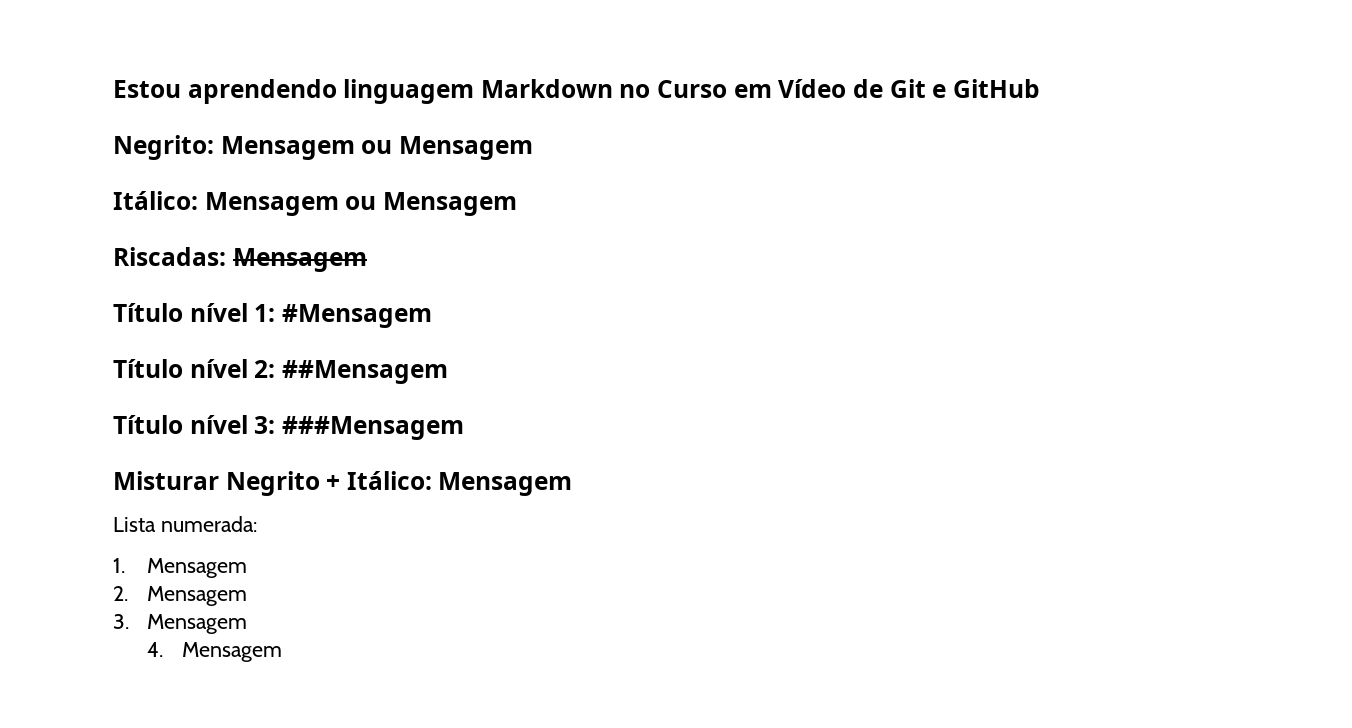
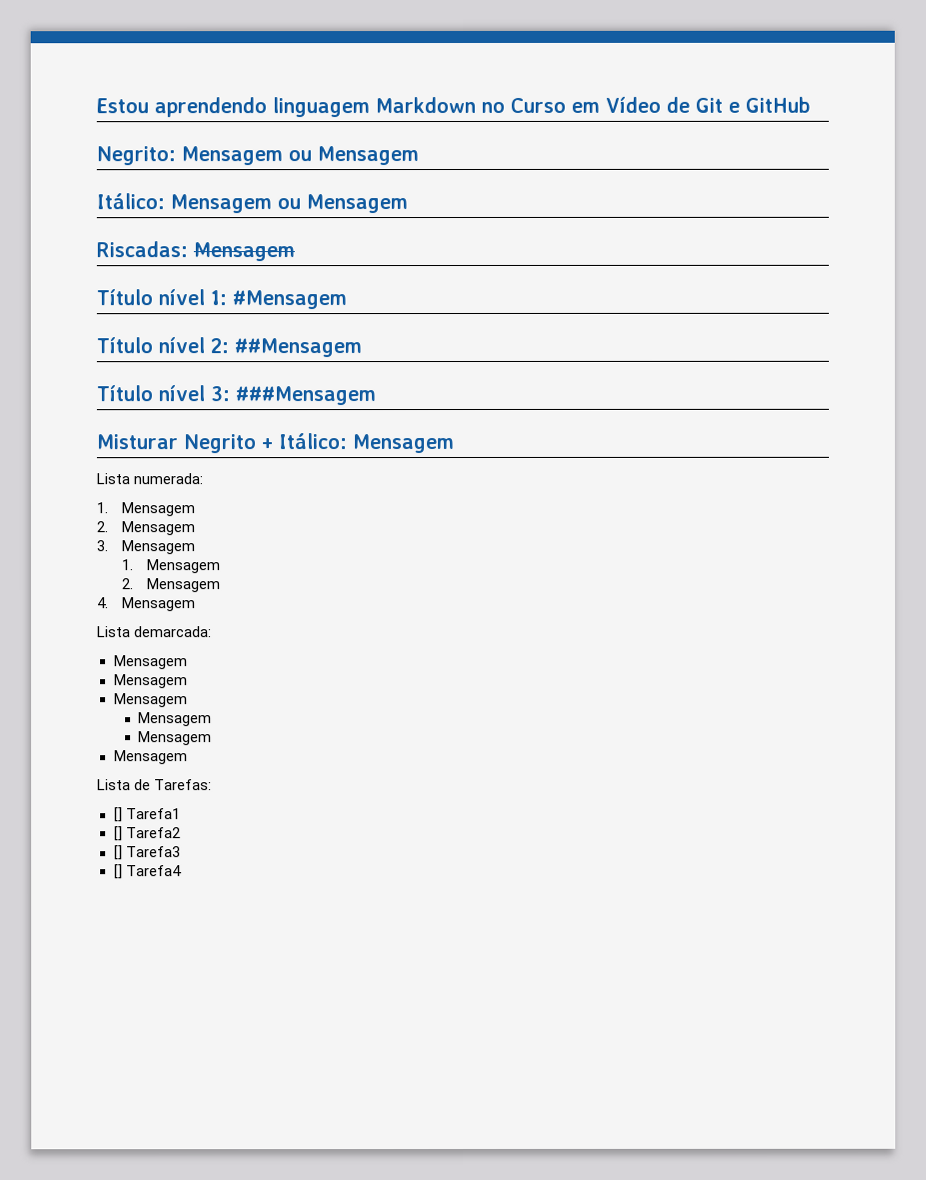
  3. Mensagem
+ 1. Mensagem
+ 2. Mensagem
  4. Mensagem
+ Lista demarcada:
+ Mensagem
+ Mensagem
+ Mensagem
+ Mensagem
+ Mensagem
+ Mensagem
+ Lista de Tarefas:
+ [] Tarefa1
+ [] Tarefa2
+ [] Tarefa3
+ [] Tarefa4

